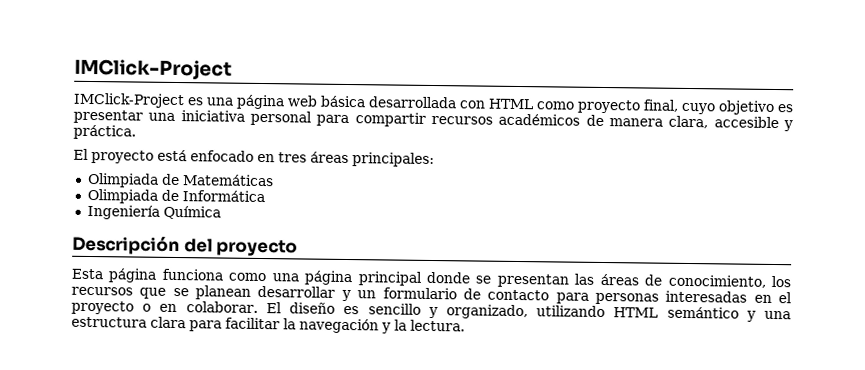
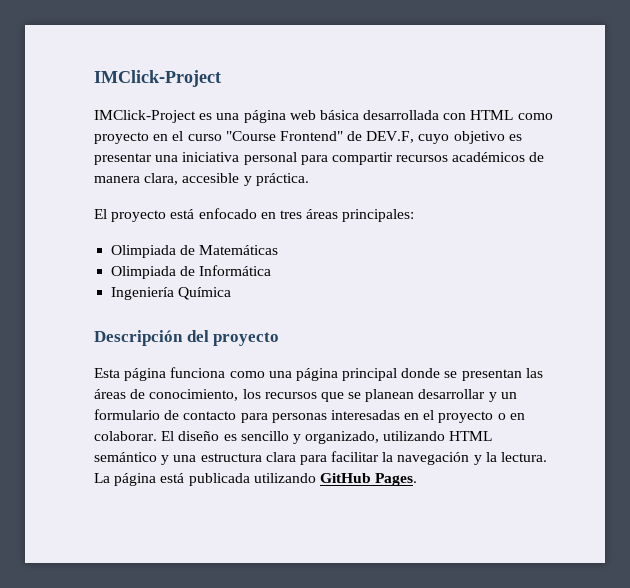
- IMClick-Project es una página web básica desarrollada con HTML como proyecto final, cuyo objetivo es presentar una iniciativa personal para compartir recursos académicos de manera clara, accesible y práctica.
+ IMClick-Project es una página web básica desarrollada con HTML como proyecto en el curso "Course Frontend" de DEV.F, cuyo objetivo es presentar una iniciativa personal para compartir recursos académicos de manera clara, accesible y práctica.
+ La página está publicada utilizando GitHub Pages.

